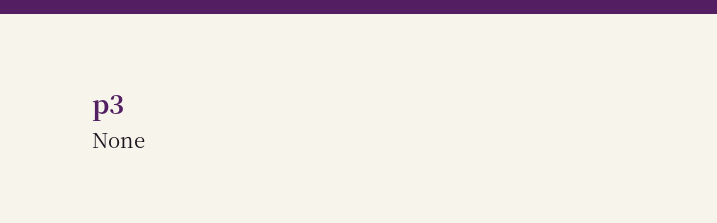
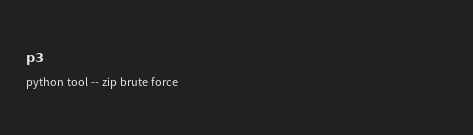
- None
+ python tool -- zip brute force

